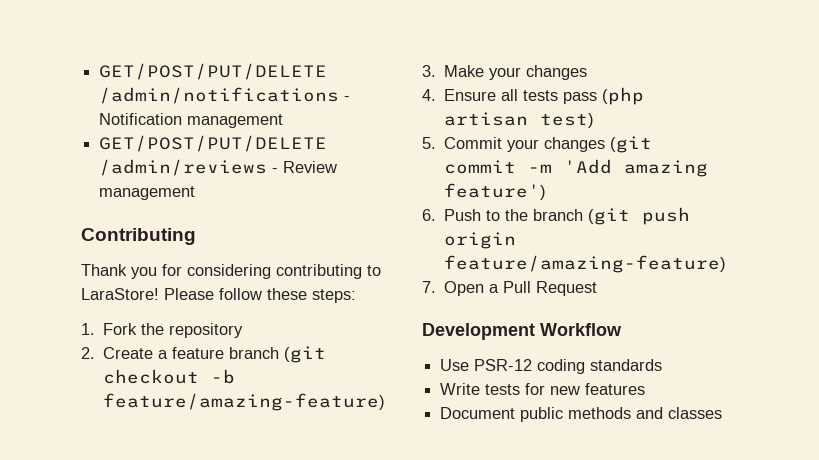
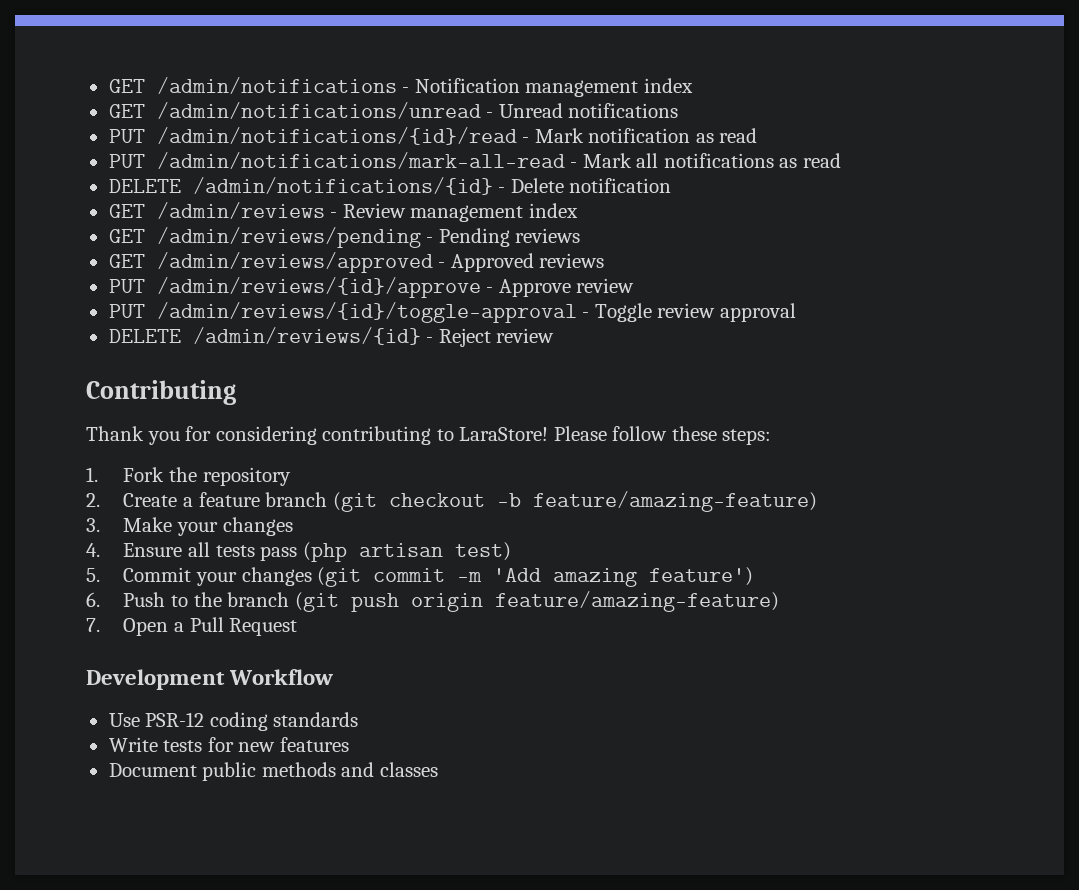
- GET/POST/PUT/DELETE /admin/notifications - Notification management
- GET/POST/PUT/DELETE /admin/reviews - Review management
+ GET /admin/notifications - Notification management index
+ GET /admin/notifications/unread - Unread notifications
+ PUT /admin/notifications/{id}/read - Mark notification as read
+ PUT /admin/notifications/mark-all-read - Mark all notifications as read
+ DELETE /admin/notifications/{id} - Delete notification
+ GET /admin/reviews - Review management index
+ GET /admin/reviews/pending - Pending reviews
+ GET /admin/reviews/approved - Approved reviews
+ PUT /admin/reviews/{id}/approve - Approve review
+ PUT /admin/reviews/{id}/toggle-approval - Toggle review approval
+ DELETE /admin/reviews/{id} - Reject review

